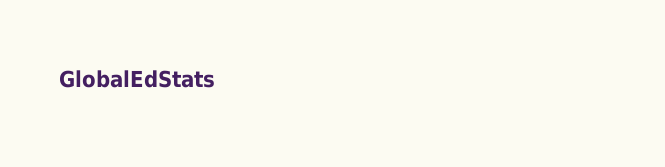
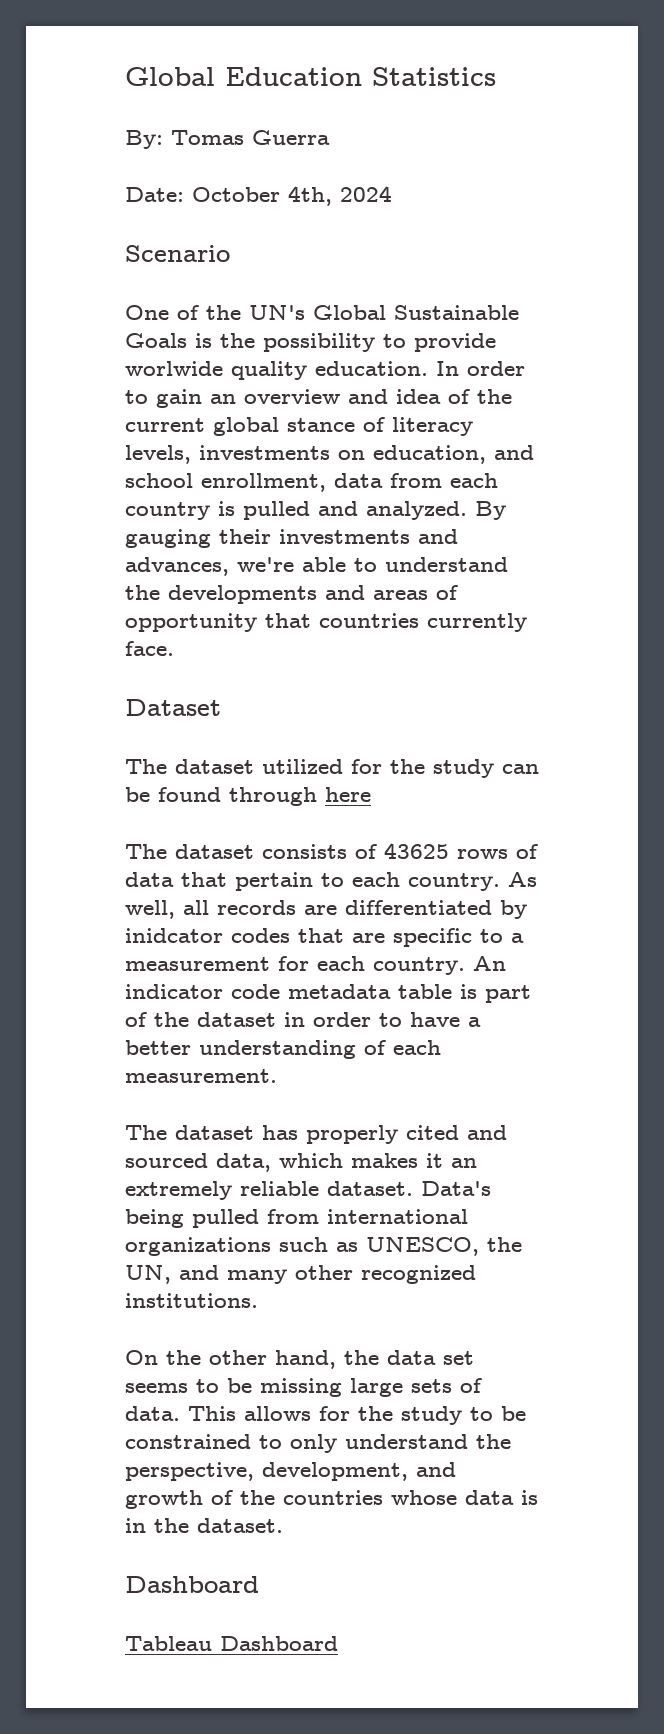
- GlobalEdStats
+ Global Education Statistics
+ By: Tomas Guerra
+ Date: October 4th, 2024
+ Scenario
+ One of the UN's Global Sustainable Goals is the possibility to provide worlwide quality education. In order to gain an overview and idea of the current global stance of literacy levels, investments on education, and school enrollment, data from each country is pulled and analyzed. By gauging their investments and advances, we're able to understand the developments and areas of opportunity that countries currently face.
+ Dataset
+ The dataset utilized for the study can be found through here
+ The dataset consists of 43625 rows of data that pertain to each country. As well, all records are differentiated by inidcator codes that are specific to a measurement for each country. An indicator code metadata table is part of the dataset in order to have a better understanding of each measurement.
+ The dataset has properly cited and sourced data, which makes it an extremely reliable dataset. Data's being pulled from international organizations such as UNESCO, the UN, and many other recognized institutions.
+ On the other hand, the data set seems to be missing large sets of data. This allows for the study to be constrained to only understand the perspective, development, and growth of the countries whose data is in the dataset.
+ Dashboard
+ Tableau Dashboard

